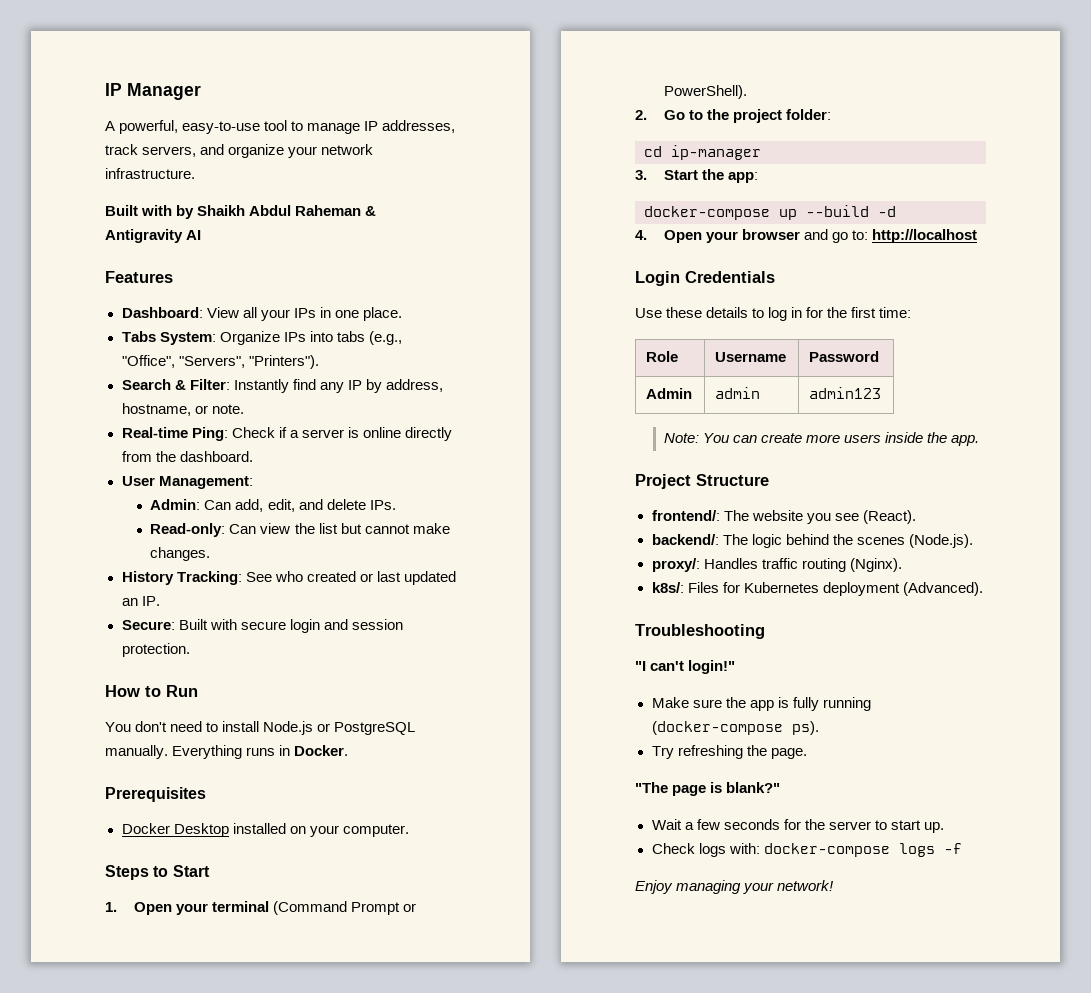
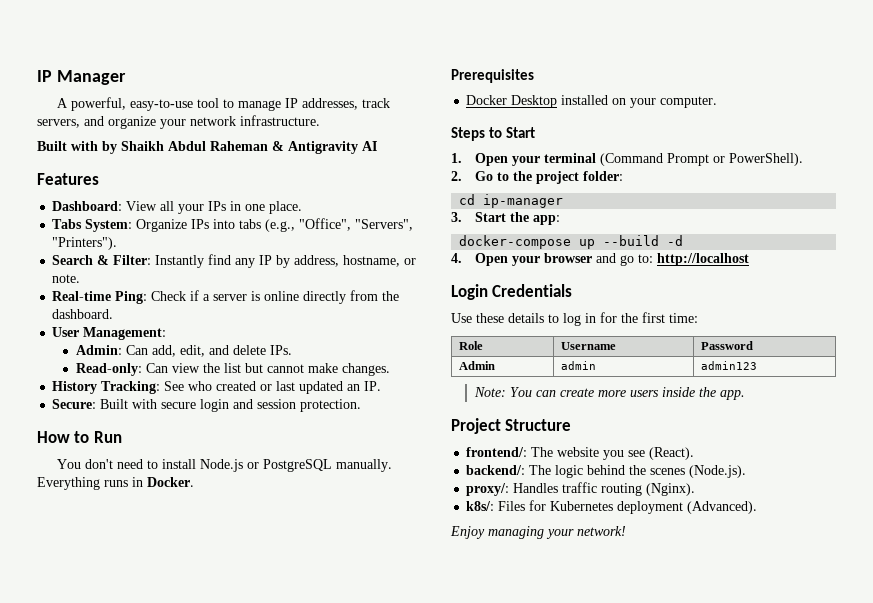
- Troubleshooting
- "I can't login!"
- Make sure the app is fully running (docker-compose ps).
- Try refreshing the page.
- "The page is blank?"
- Wait a few seconds for the server to start up.
- Check logs with: docker-compose logs -f

